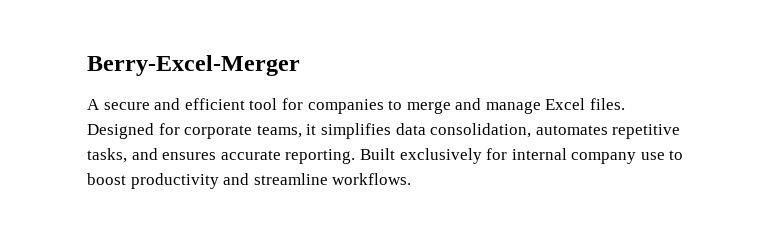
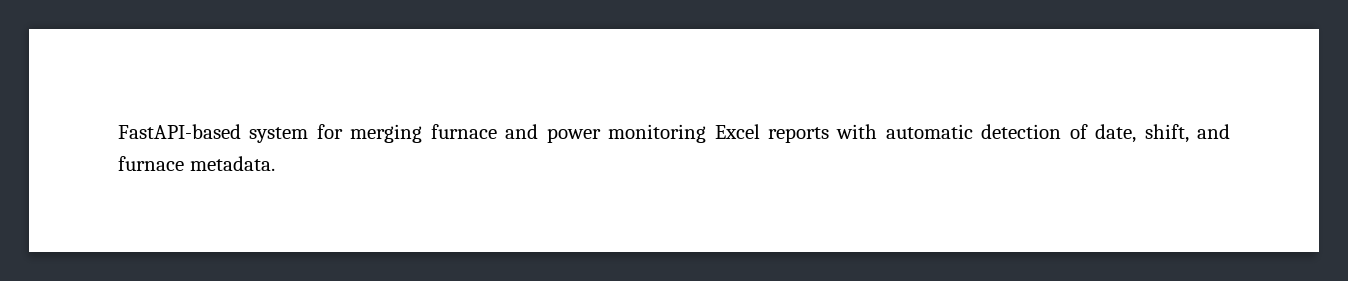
- Berry-Excel-Merger
- A secure and efficient tool for companies to merge and manage Excel files. Designed for corporate teams, it simplifies data consolidation, automates repetitive tasks, and ensures accurate reporting. Built exclusively for internal company use to boost productivity and streamline workflows.
+ FastAPI-based system for merging furnace and power monitoring Excel reports with automatic detection of date, shift, and furnace metadata.

